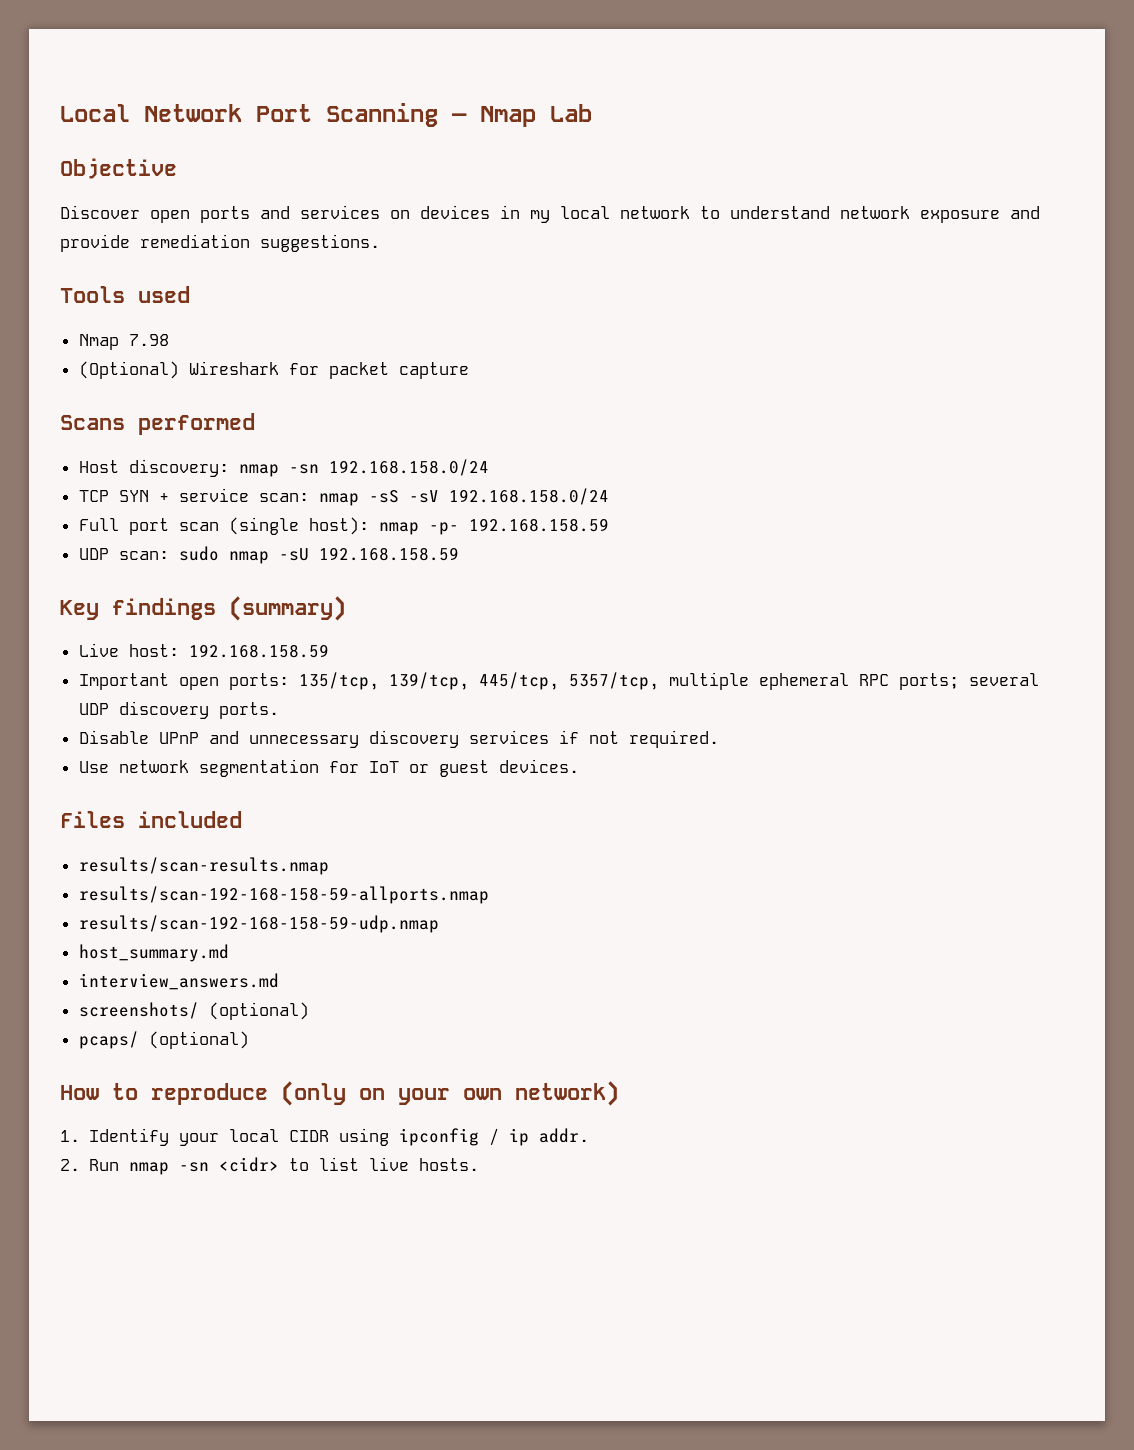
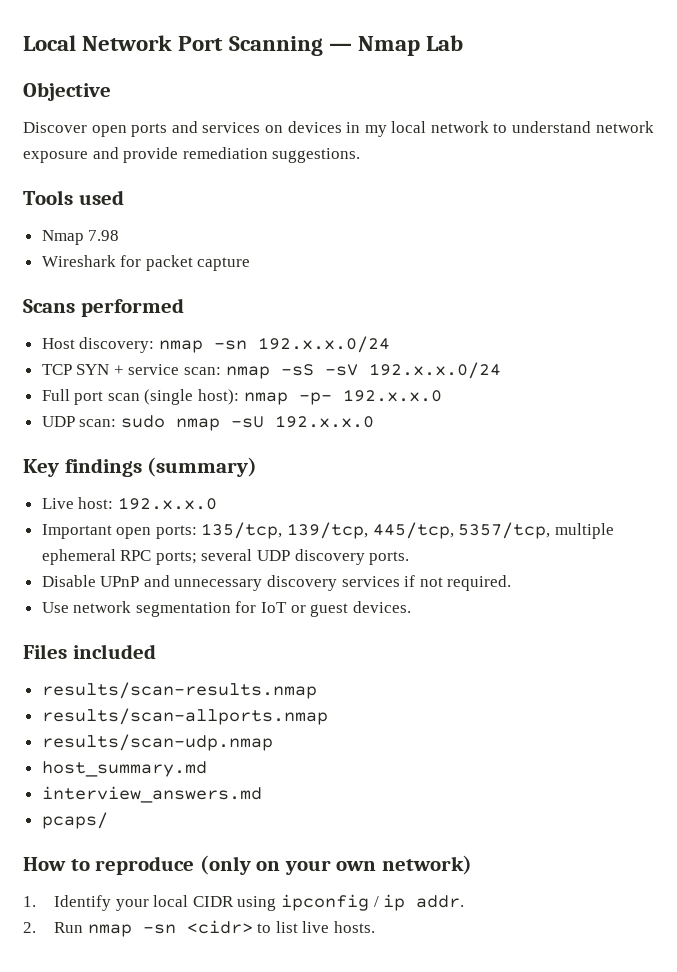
- (Optional) Wireshark for packet capture
+ Wireshark for packet capture
- Host discovery: nmap -sn 192.168.158.0/24
+ Host discovery: nmap -sn 192.x.x.0/24
- TCP SYN + service scan: nmap -sS -sV 192.168.158.0/24
+ TCP SYN + service scan: nmap -sS -sV 192.x.x.0/24
- Full port scan (single host): nmap -p- 192.168.158.59
+ Full port scan (single host): nmap -p- 192.x.x.0
- UDP scan: sudo nmap -sU 192.168.158.59
+ UDP scan: sudo nmap -sU 192.x.x.0
- Live host: 192.168.158.59
+ Live host: 192.x.x.0
- results/scan-192-168-158-59-allports.nmap
- results/scan-192-168-158-59-udp.nmap
+ results/scan-allports.nmap
+ results/scan-udp.nmap
- screenshots/ (optional)
- pcaps/ (optional)
+ pcaps/

